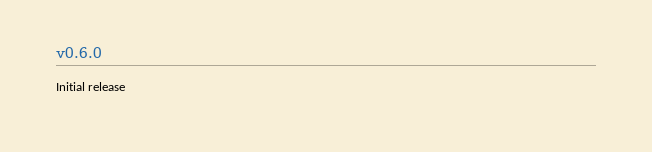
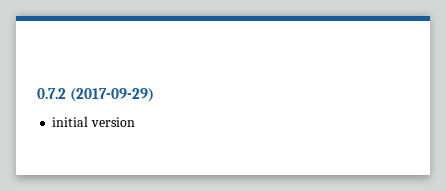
- v0.6.0
- Initial release
+ 0.7.2 (2017-09-29)
+ initial version

